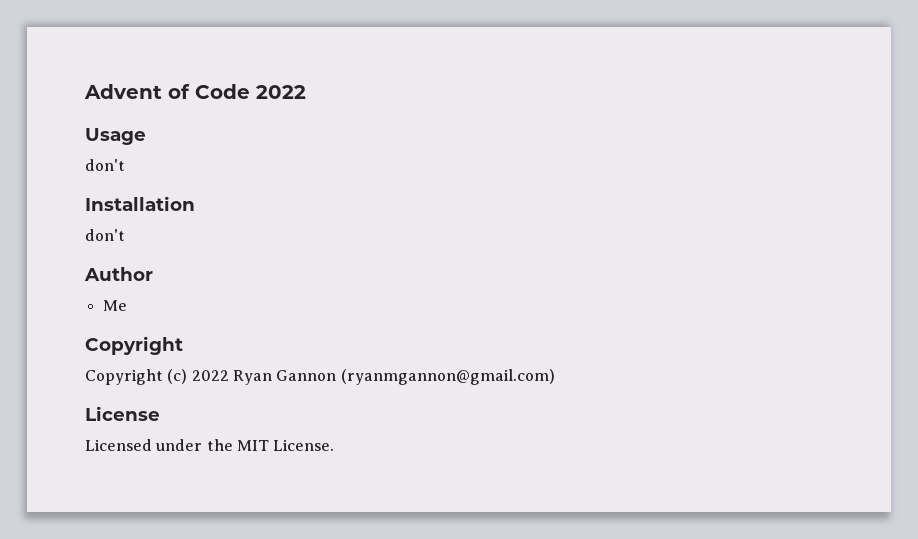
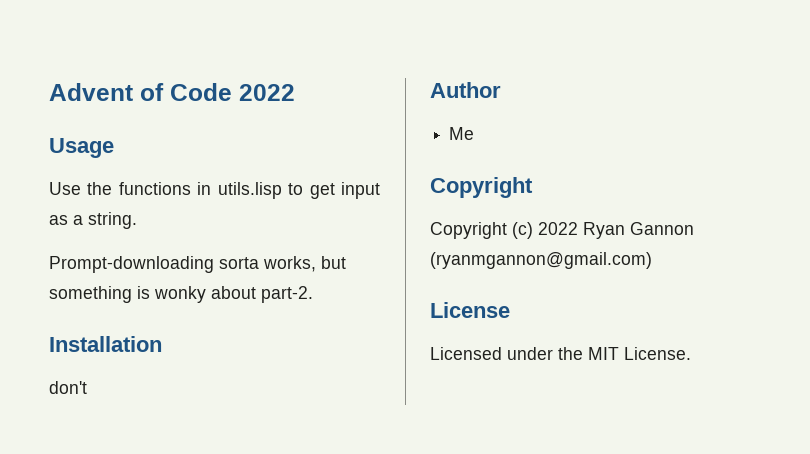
  Usage
- don't
+ Use the functions in utils.lisp to get input as a string.
+ Prompt-downloading sorta works, but something is wonky about part-2.

